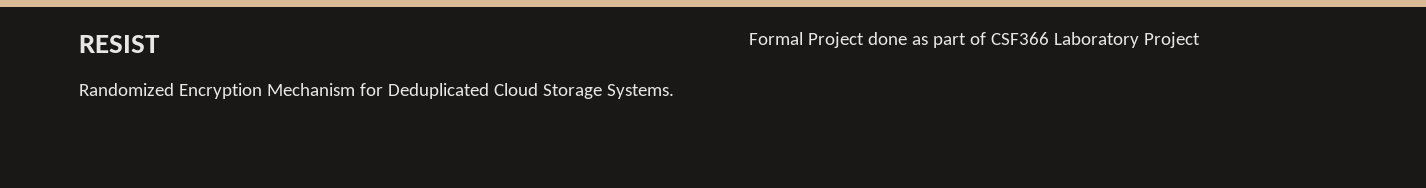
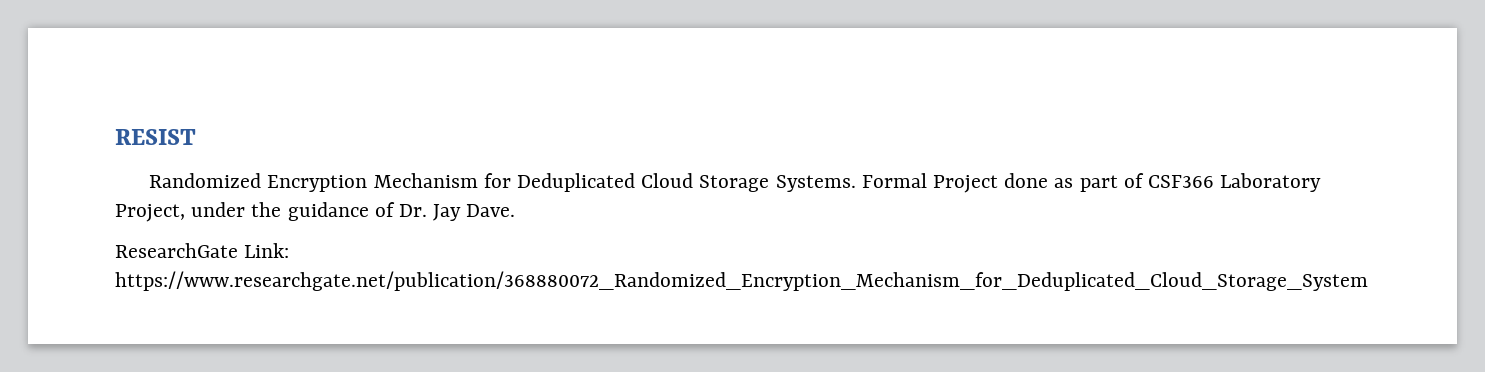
- Formal Project done as part of CSF366 Laboratory Project
+ Formal Project done as part of CSF366 Laboratory Project, under the guidance of Dr. Jay Dave.
+ ResearchGate Link: https://www.researchgate.net/publication/368880072_Randomized_Encryption_Mechanism_for_Deduplicated_Cloud_Storage_System

